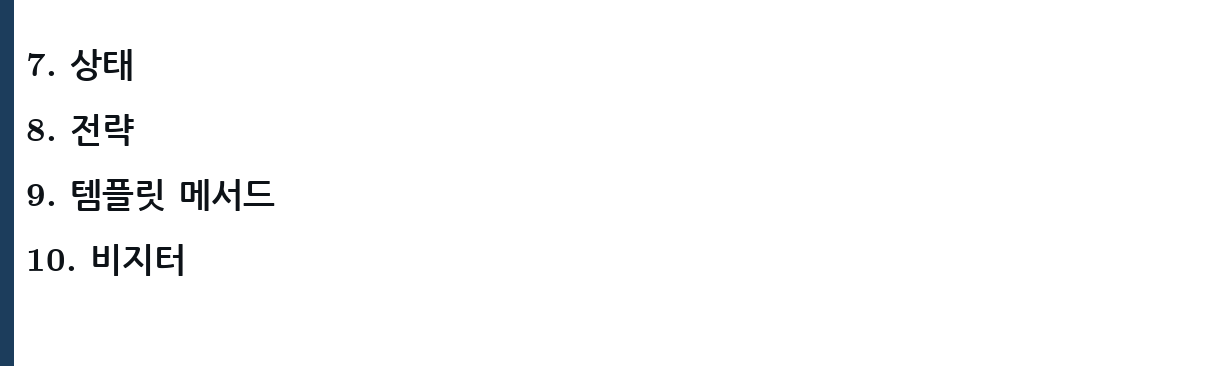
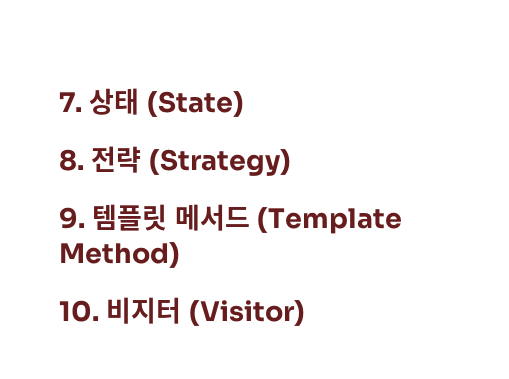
- 7. 상태
+ 7. 상태 (State)
- 8. 전략
+ 8. 전략 (Strategy)
- 9. 템플릿 메서드
+ 9. 템플릿 메서드 (Template Method)
- 10. 비지터
+ 10. 비지터 (Visitor)

